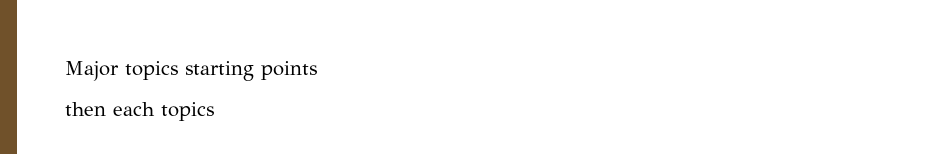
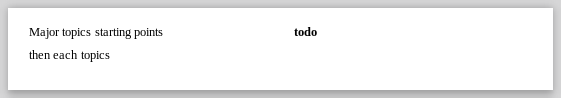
+ todo

